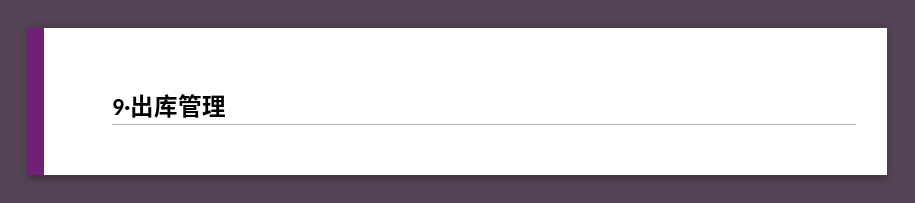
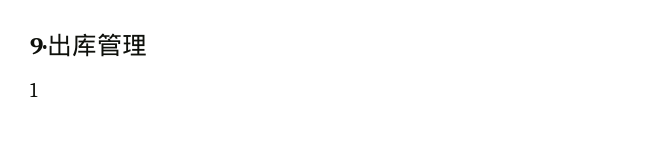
+ 1

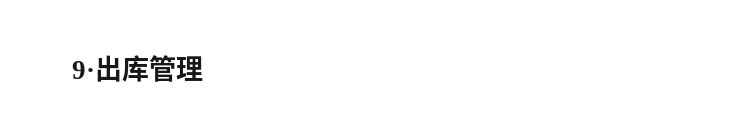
- 1

